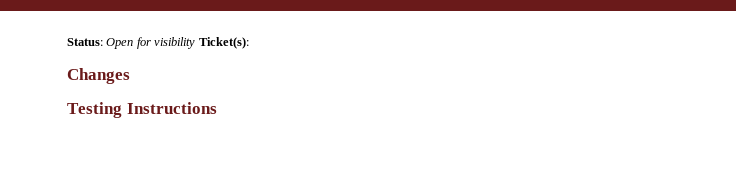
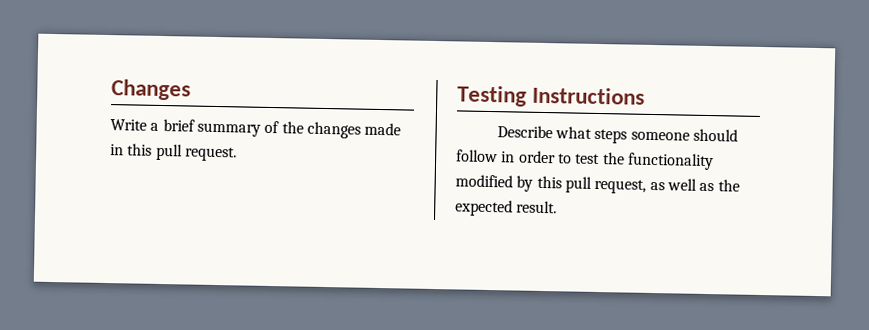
- Status: Open for visibility Ticket(s):
  Changes
+ Write a brief summary of the changes made in this pull request.
  Testing Instructions
+ Describe what steps someone should follow in order to test the functionality modified by this pull request, as well as the expected result.

